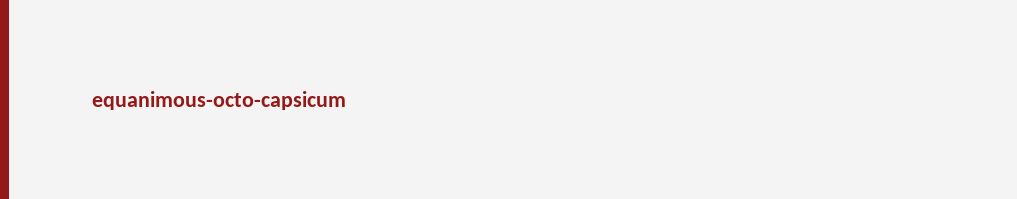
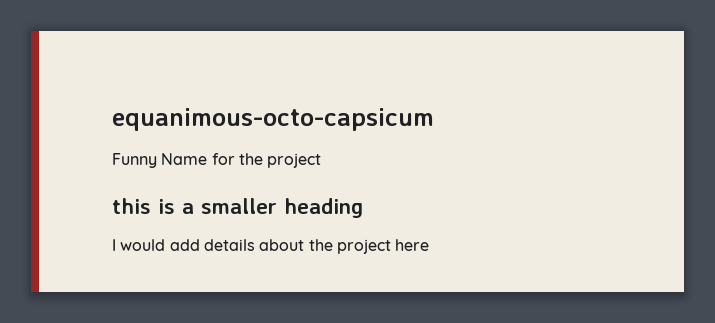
+ Funny Name for the project
+ this is a smaller heading
+ I would add details about the project here

